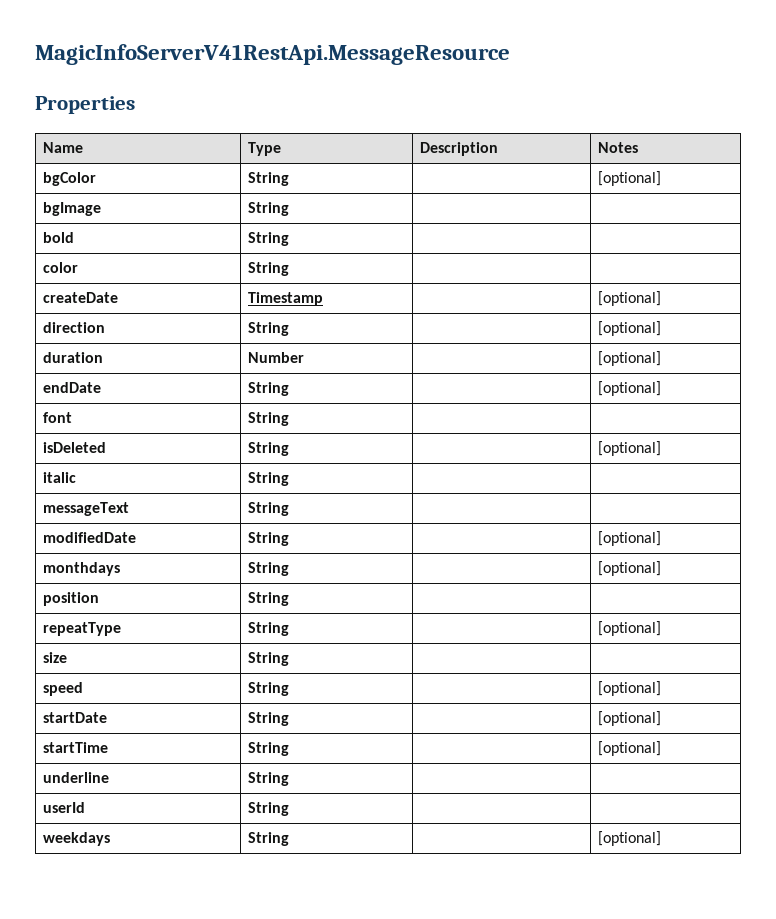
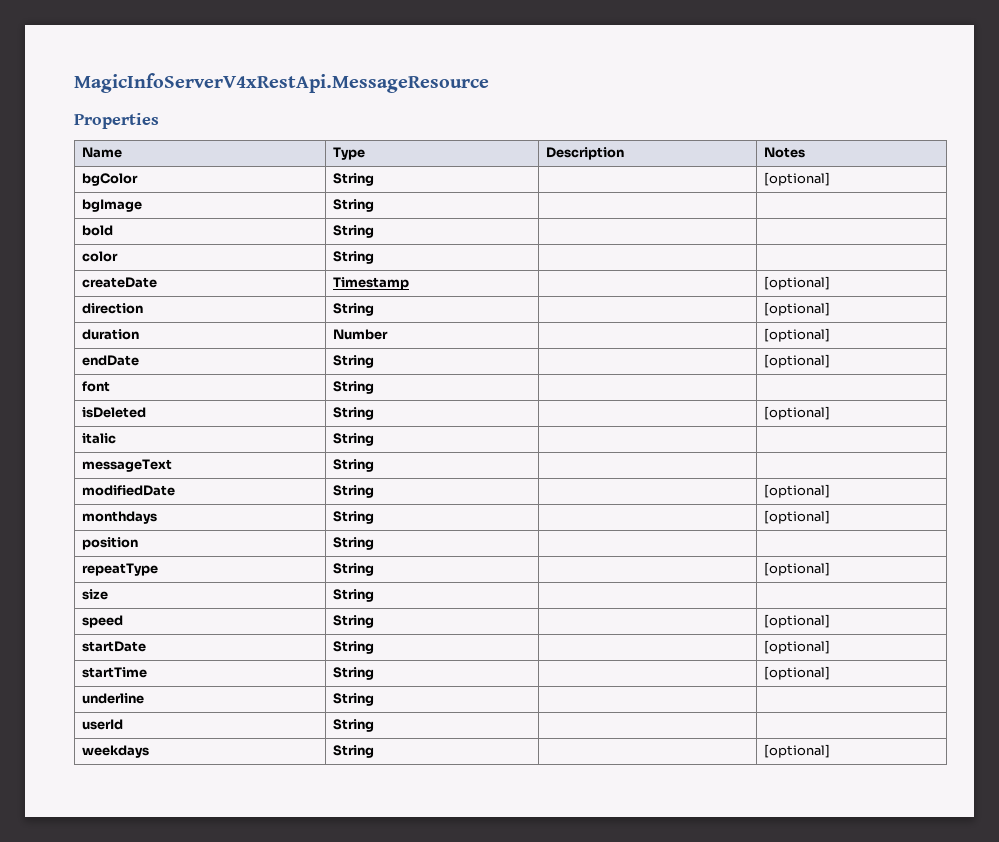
- MagicInfoServerV41RestApi.MessageResource
+ MagicInfoServerV4xRestApi.MessageResource

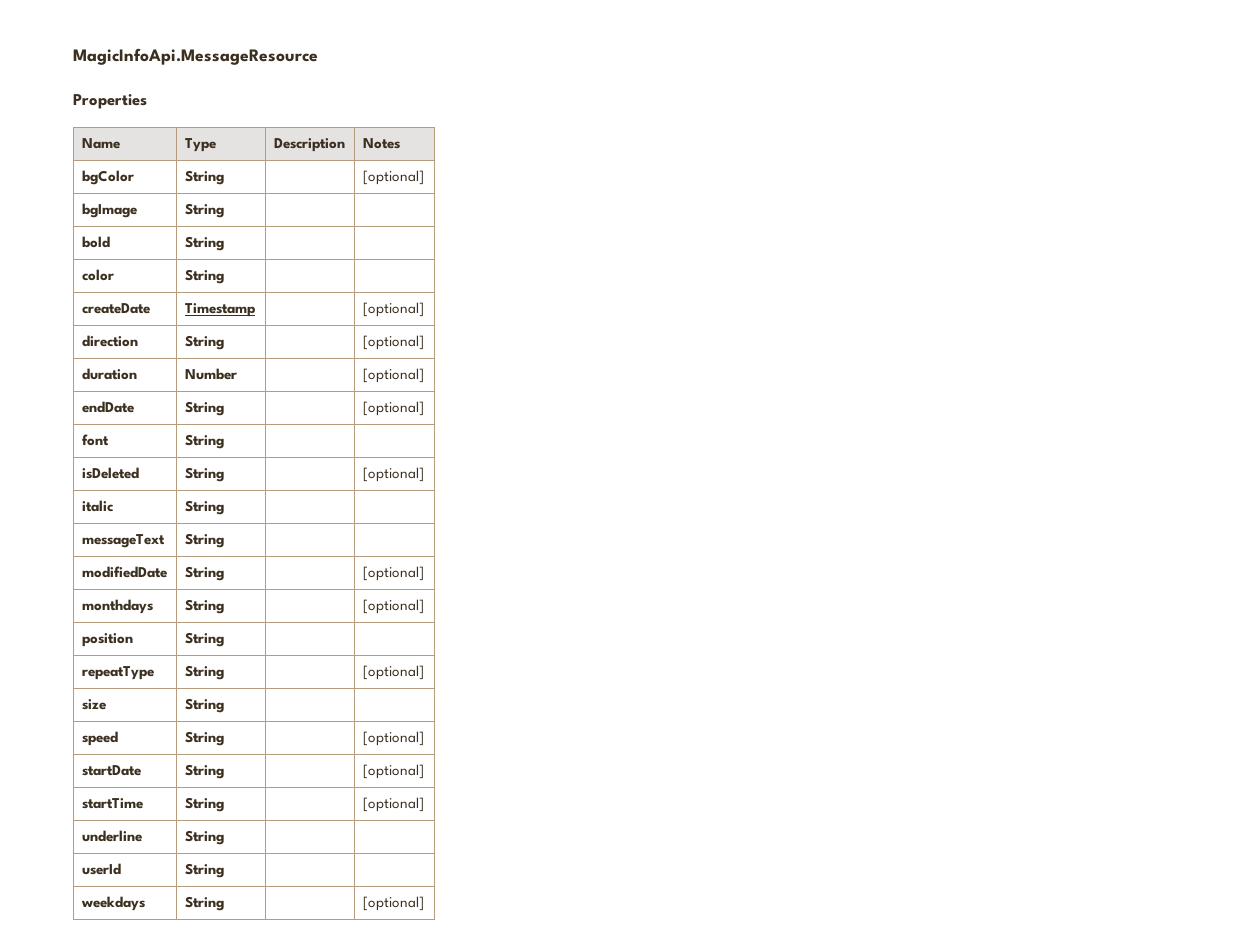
- MagicInfoServerV4xRestApi.MessageResource
+ MagicInfoApi.MessageResource

